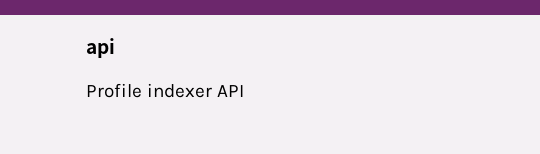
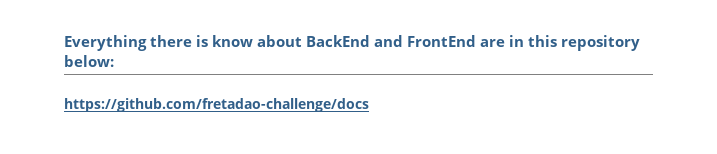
- api
- Profile indexer API
+ Everything there is know about BackEnd and FrontEnd are in this repository below:
+ https://github.com/fretadao-challenge/docs

